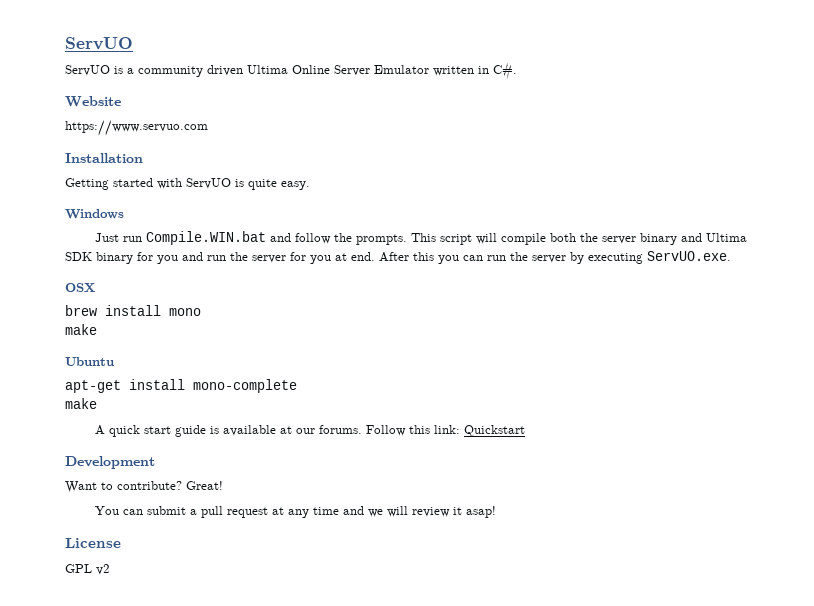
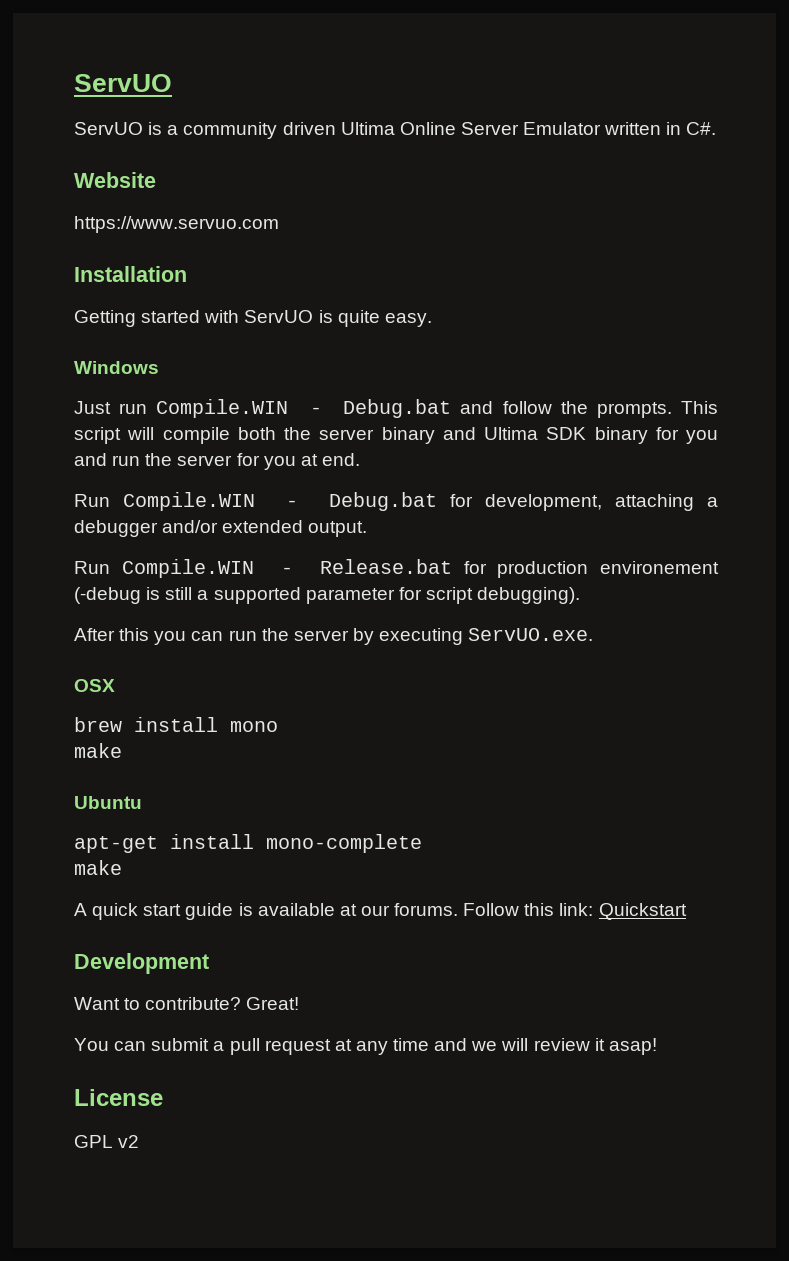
- Just run Compile.WIN.bat and follow the prompts.
+ Just run Compile.WIN - Debug.bat and follow the prompts.
- This script will compile both the server binary and Ultima SDK binary for you and run the server for you at end. After this you can run the server by executing ServUO.exe.
+ This script will compile both the server binary and Ultima SDK binary for you and run the server for you at end.
+ Run Compile.WIN - Debug.bat for development, attaching a debugger and/or extended output.
+ Run Compile.WIN - Release.bat for production environement (-debug is still a supported parameter for script debugging).
+ After this you can run the server by executing ServUO.exe.

